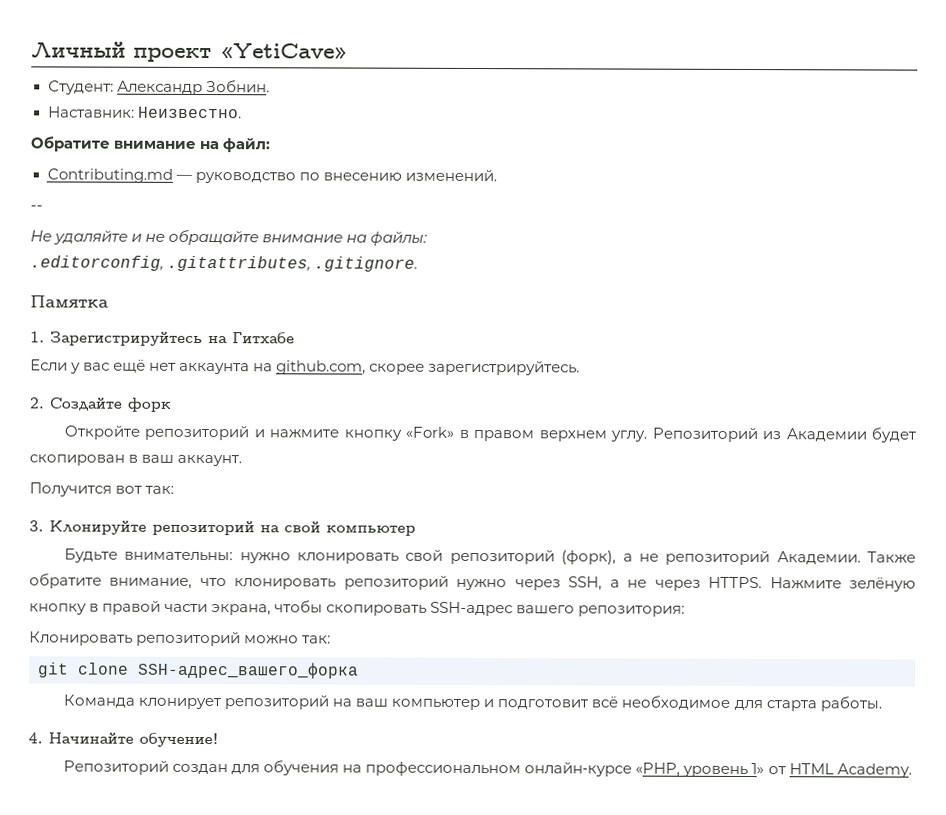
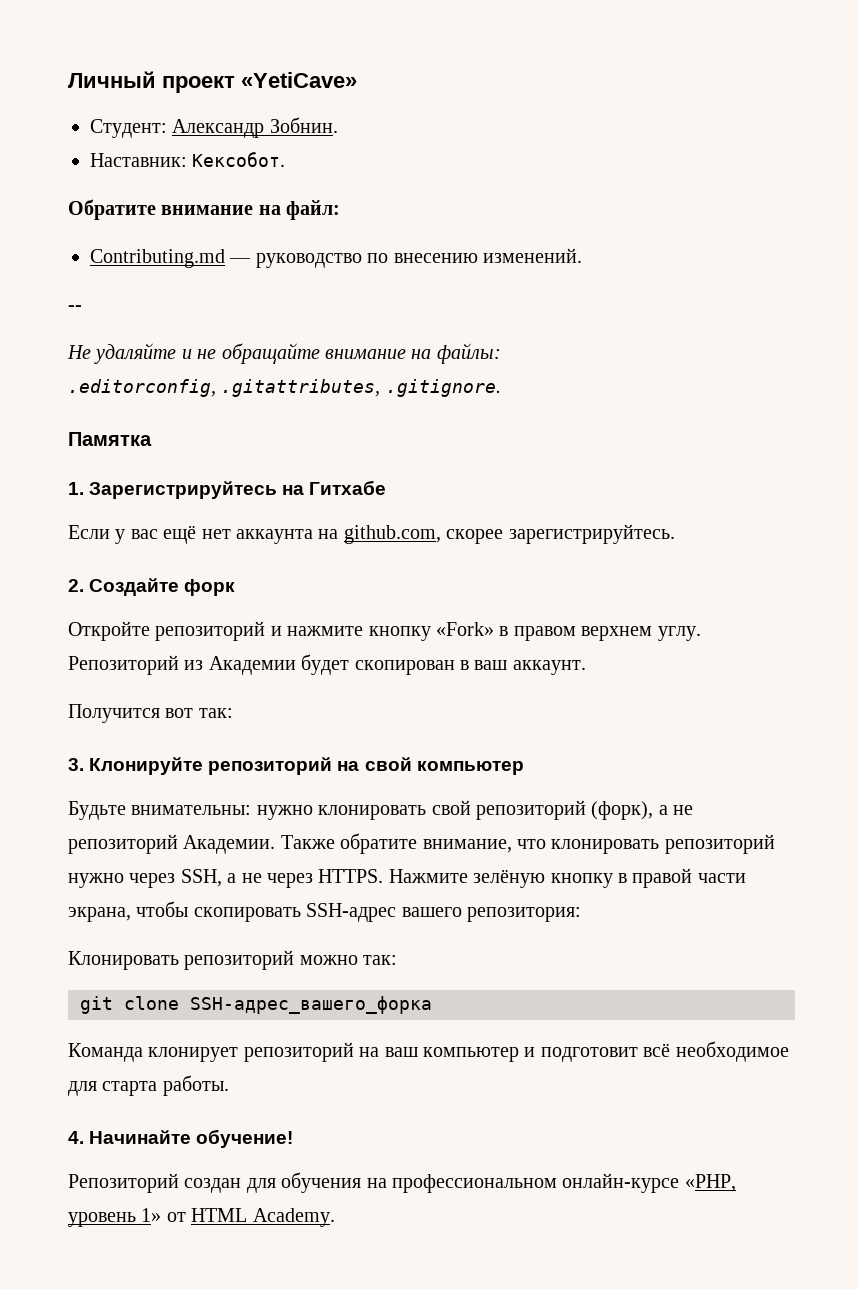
- Наставник: Неизвестно.
+ Наставник: Кексобот.

